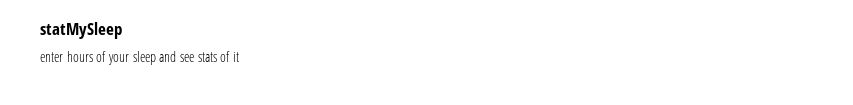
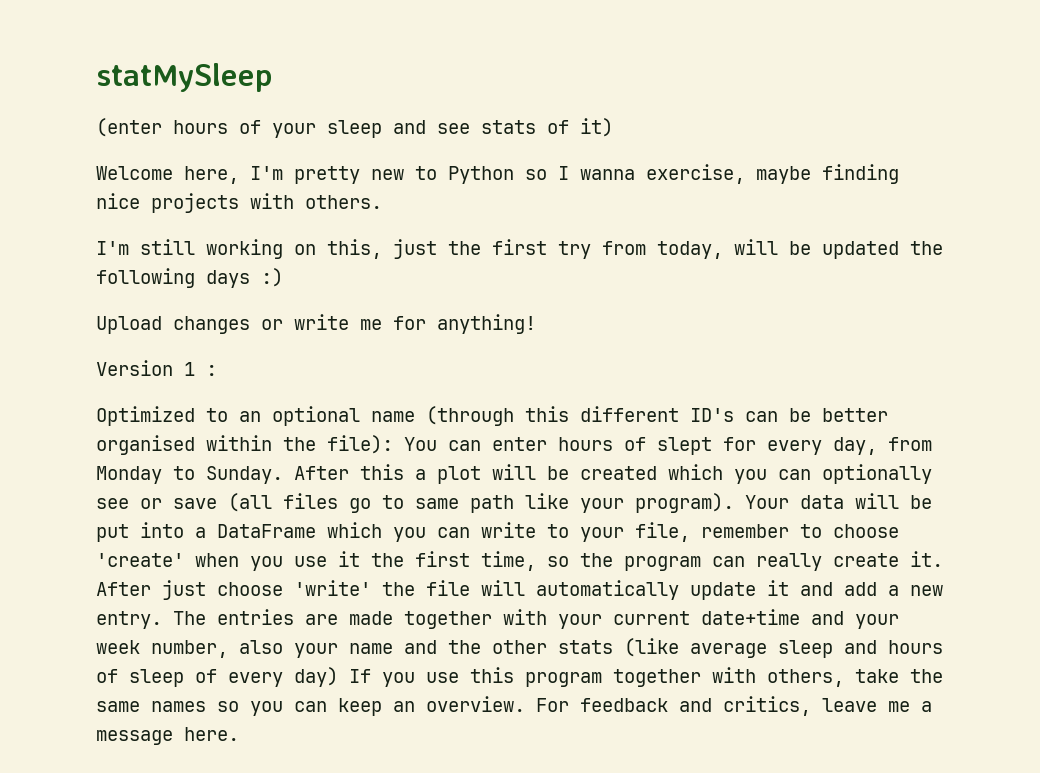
- enter hours of your sleep and see stats of it
+ (enter hours of your sleep and see stats of it)
+ Welcome here, I'm pretty new to Python so I wanna exercise, maybe finding nice projects with others.
+ I'm still working on this, just the first try from today, will be updated the following days :)
+ Upload changes or write me for anything!
+ Version 1 :
+ Optimized to an optional name (through this different ID's can be better organised within the file): You can enter hours of slept for every day, from Monday to Sunday. After this a plot will be created which you can optionally see or save (all files go to same path like your program). Your data will be put into a DataFrame which you can write to your file, remember to choose 'create' when you use it the first time, so the program can really create it. After just choose 'write' the file will automatically update it and add a new entry. The entries are made together with your current date+time and your week number, also your name and the other stats (like average sleep and hours of sleep of every day) If you use this program together with others, take the same names so you can keep an overview. For feedback and critics, leave me a message here.

